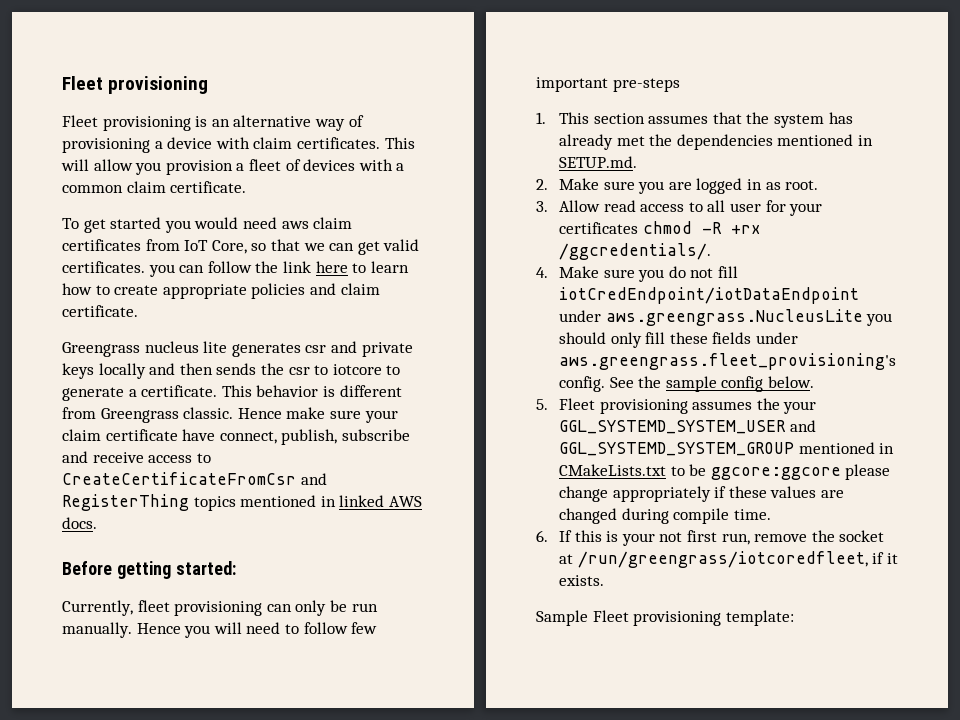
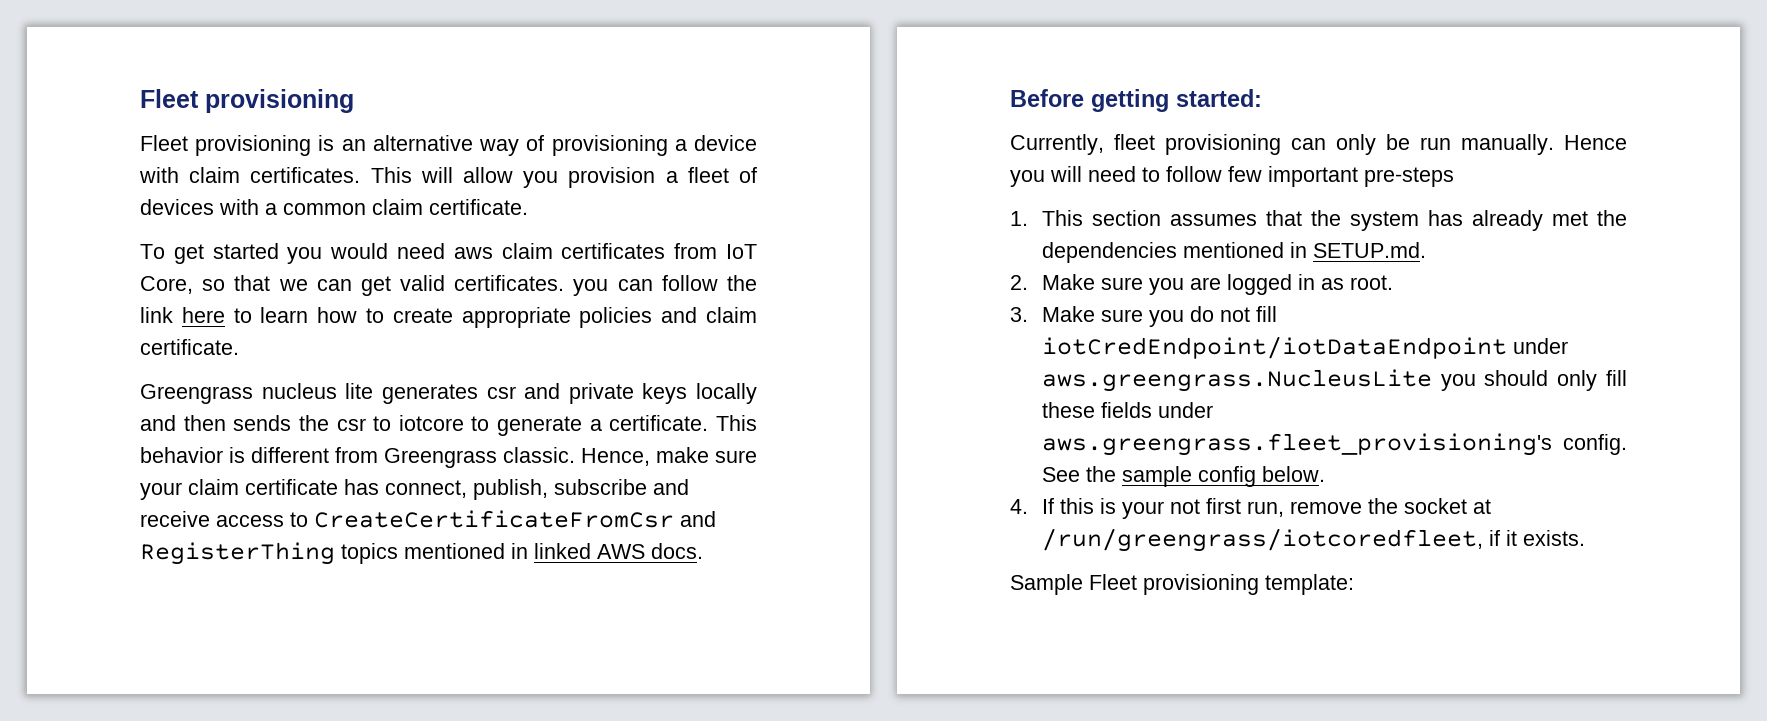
- Hence make sure your claim certificate have connect, publish, subscribe and receive access to CreateCertificateFromCsr and RegisterThing topics mentioned in linked AWS docs.
+ Hence, make sure your claim certificate has connect, publish, subscribe and receive access to CreateCertificateFromCsr and RegisterThing topics mentioned in linked AWS docs.
- 3. Allow read access to all user for your certificates chmod -R +rx /ggcredentials/.
- 4. Make sure you do not fill iotCredEndpoint/iotDataEndpoint under aws.greengrass.NucleusLite you should only fill these fields under aws.greengrass.fleet_provisioning's config.
+ 3. Make sure you do not fill iotCredEndpoint/iotDataEndpoint under aws.greengrass.NucleusLite you should only fill these fields under aws.greengrass.fleet_provisioning's config.
- 5. Fleet provisioning assumes the your GGL_SYSTEMD_SYSTEM_USER and GGL_SYSTEMD_SYSTEM_GROUP mentioned in CMakeLists.txt to be ggcore:ggcore please change appropriately if these values are changed during compile time.
- 6. If this is your not first run, remove the socket at /run/greengrass/iotcoredfleet, if it exists.
+ 4. If this is your not first run, remove the socket at /run/greengrass/iotcoredfleet, if it exists.

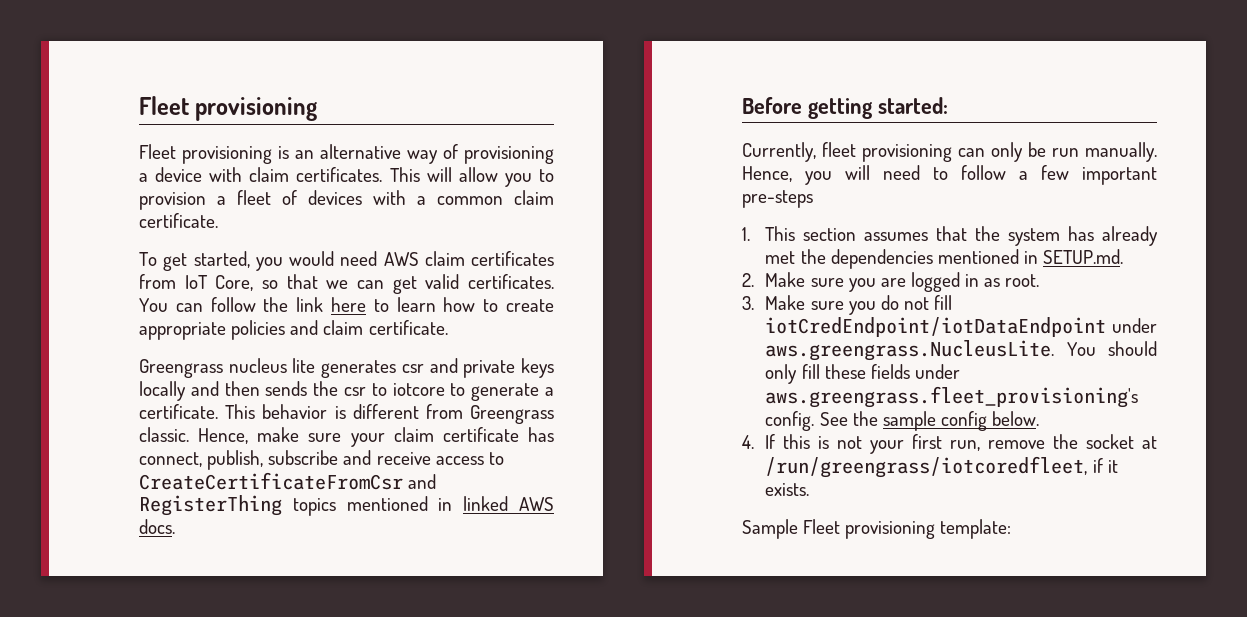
- This will allow you provision a fleet of devices with a common claim certificate.
+ This will allow you to provision a fleet of devices with a common claim certificate.
- To get started you would need aws claim certificates from IoT Core, so that we can get valid certificates. you can follow the link here to learn how to create appropriate policies and claim certificate.
+ To get started, you would need AWS claim certificates from IoT Core, so that we can get valid certificates. You can follow the link here to learn how to create appropriate policies and claim certificate.
- Hence you will need to follow few important pre-steps
+ Hence, you will need to follow a few important pre-steps
- 3. Make sure you do not fill iotCredEndpoint/iotDataEndpoint under aws.greengrass.NucleusLite you should only fill these fields under aws.greengrass.fleet_provisioning's config.
+ 3. Make sure you do not fill iotCredEndpoint/iotDataEndpoint under aws.greengrass.NucleusLite. You should only fill these fields under aws.greengrass.fleet_provisioning's config.
- 4. If this is your not first run, remove the socket at /run/greengrass/iotcoredfleet, if it exists.
+ 4. If this is not your first run, remove the socket at /run/greengrass/iotcoredfleet, if it exists.

